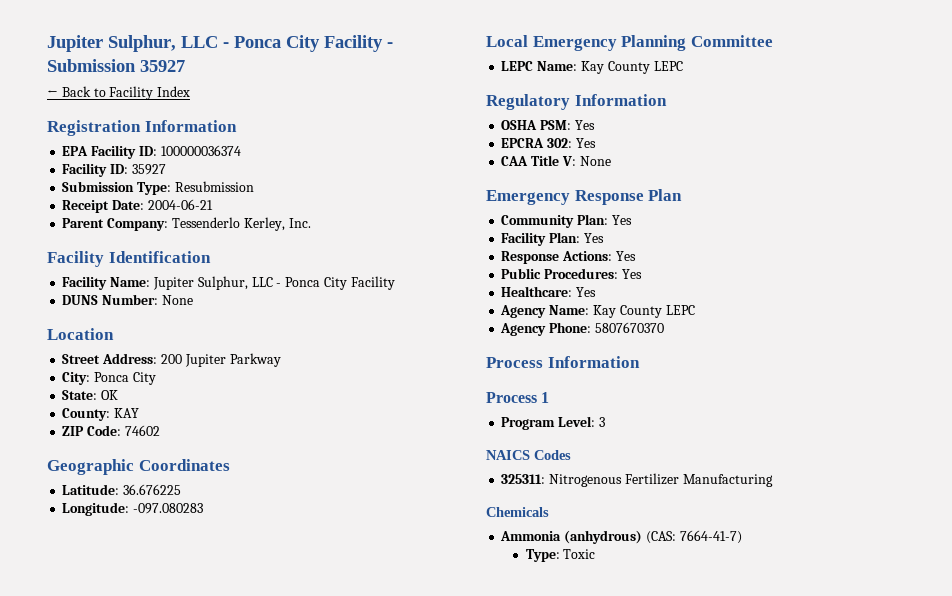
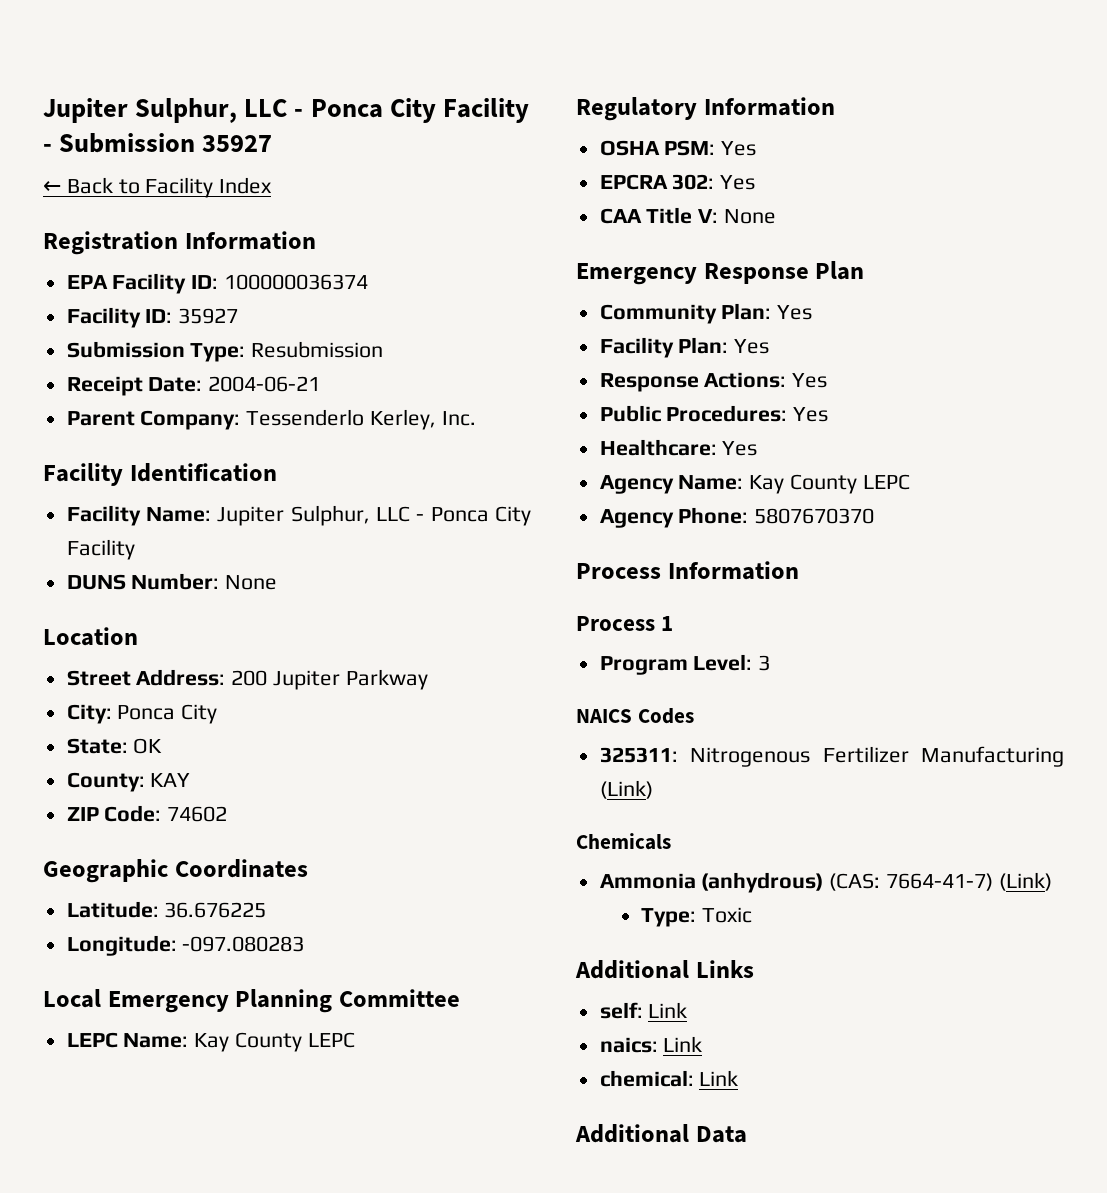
- 325311: Nitrogenous Fertilizer Manufacturing
+ 325311: Nitrogenous Fertilizer Manufacturing (Link)
- Ammonia (anhydrous) (CAS: 7664-41-7)
+ Ammonia (anhydrous) (CAS: 7664-41-7) (Link)
+ Additional Links
+ self: Link
+ naics: Link
+ chemical: Link
+ Additional Data

